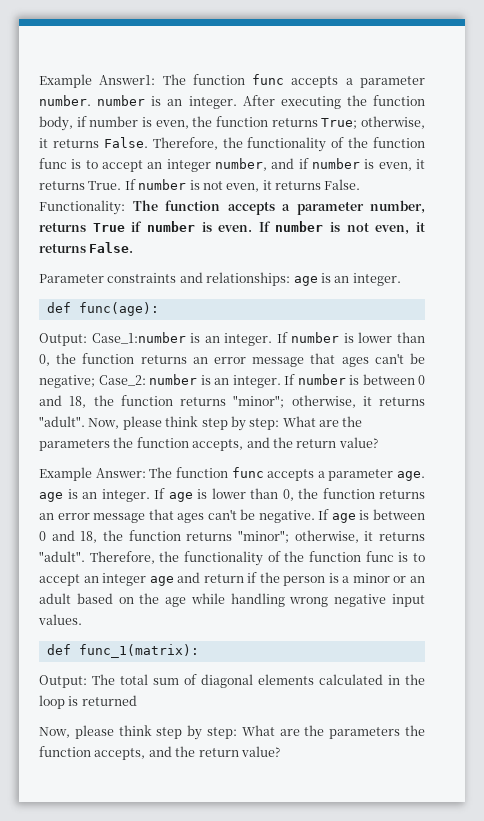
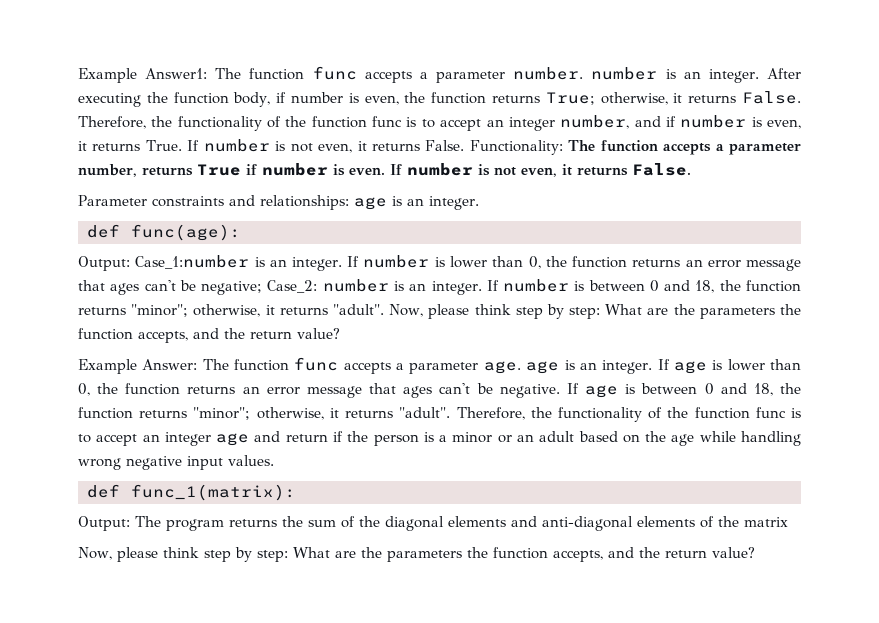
- Output: The total sum of diagonal elements calculated in the loop is returned
+ Output: The program returns the sum of the diagonal elements and anti-diagonal elements of the matrix

